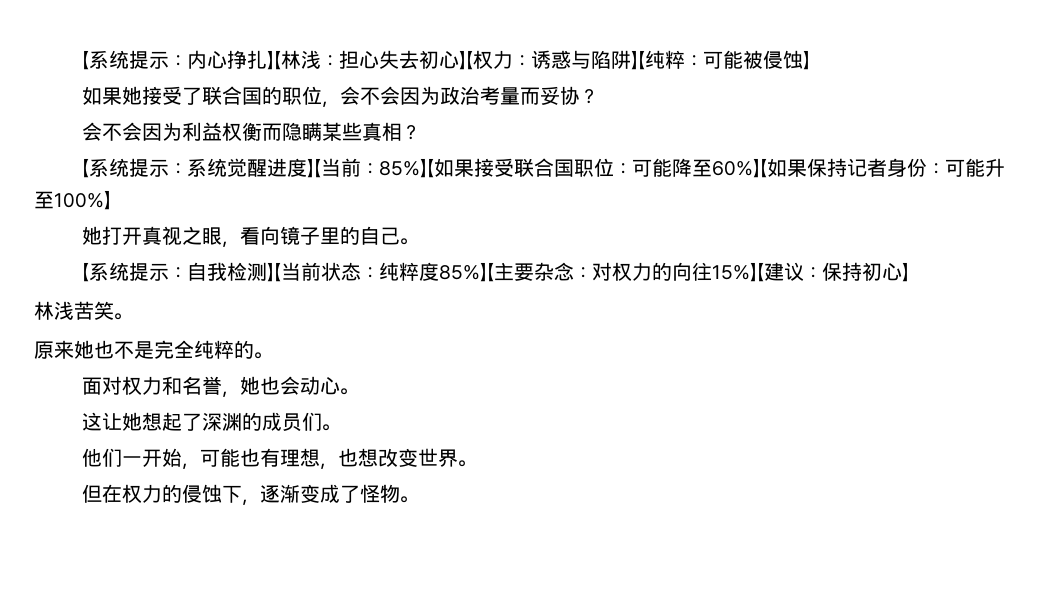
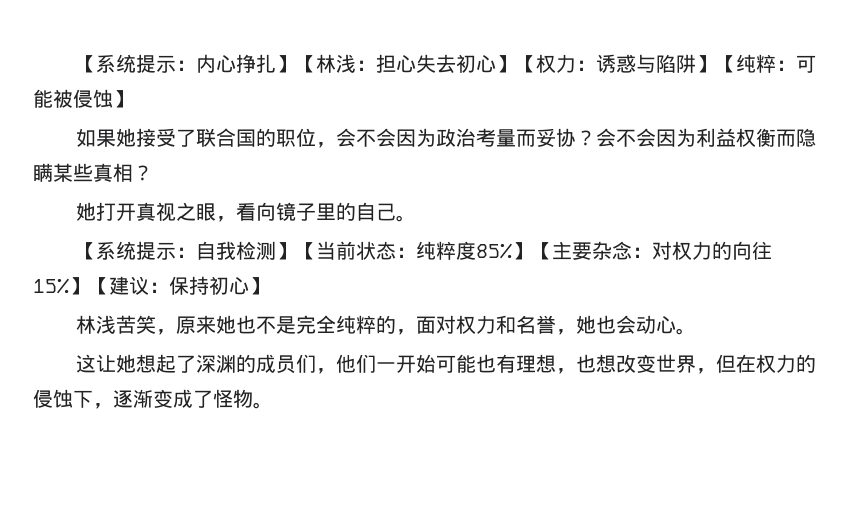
- 如果她接受了联合国的职位，会不会因为政治考量而妥协？
- 会不会因为利益权衡而隐瞒某些真相？
+ 如果她接受了联合国的职位，会不会因为政治考量而妥协？会不会因为利益权衡而隐瞒某些真相？
- 【系统提示：系统觉醒进度】【当前：85%】【如果接受联合国职位：可能降至60%】【如果保持记者身份：可能升至100%】
- 林浅苦笑。
- 原来她也不是完全纯粹的。
- 面对权力和名誉，她也会动心。
+ 林浅苦笑，原来她也不是完全纯粹的，面对权力和名誉，她也会动心。
- 这让她想起了深渊的成员们。
- 他们一开始，可能也有理想，也想改变世界。
- 但在权力的侵蚀下，逐渐变成了怪物。
+ 这让她想起了深渊的成员们，他们一开始可能也有理想，也想改变世界，但在权力的侵蚀下，逐渐变成了怪物。

